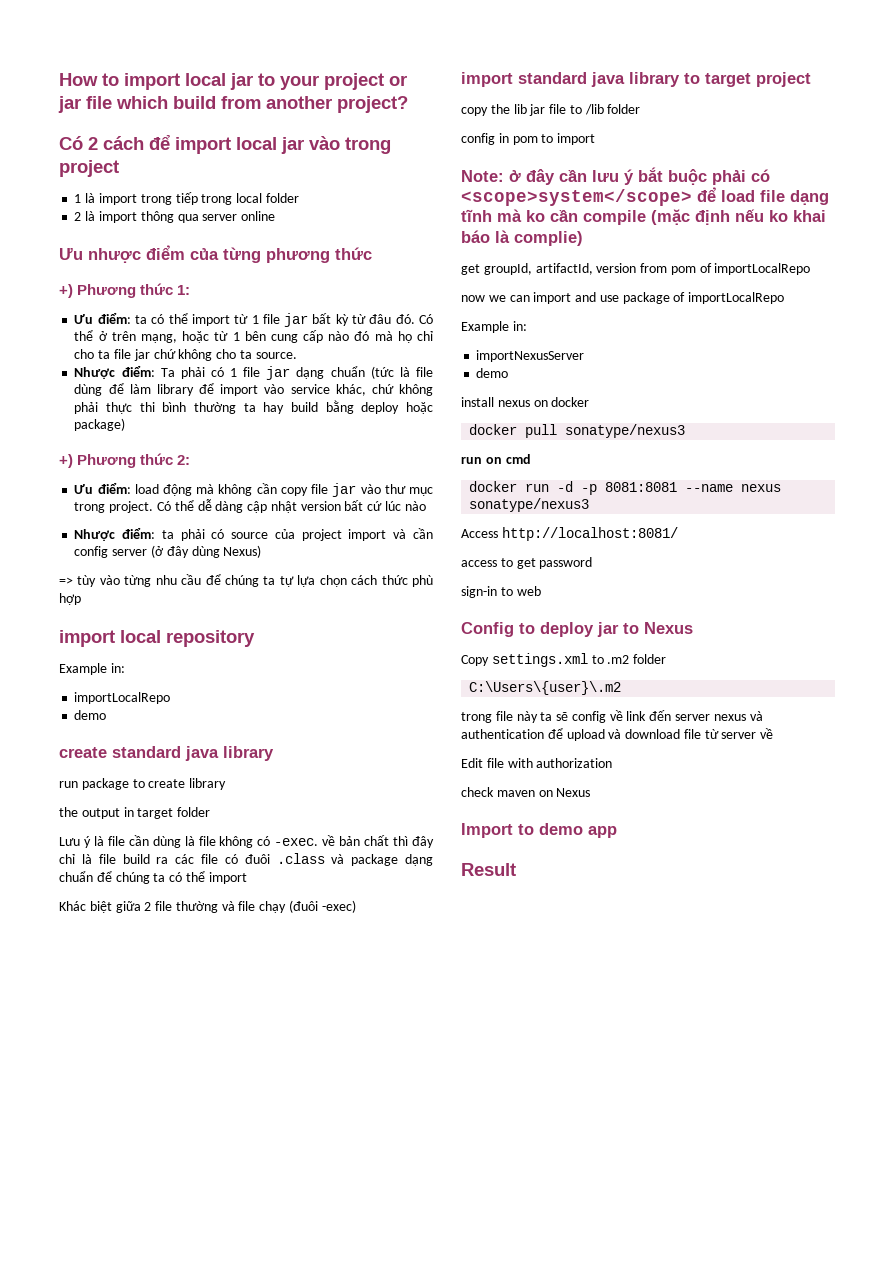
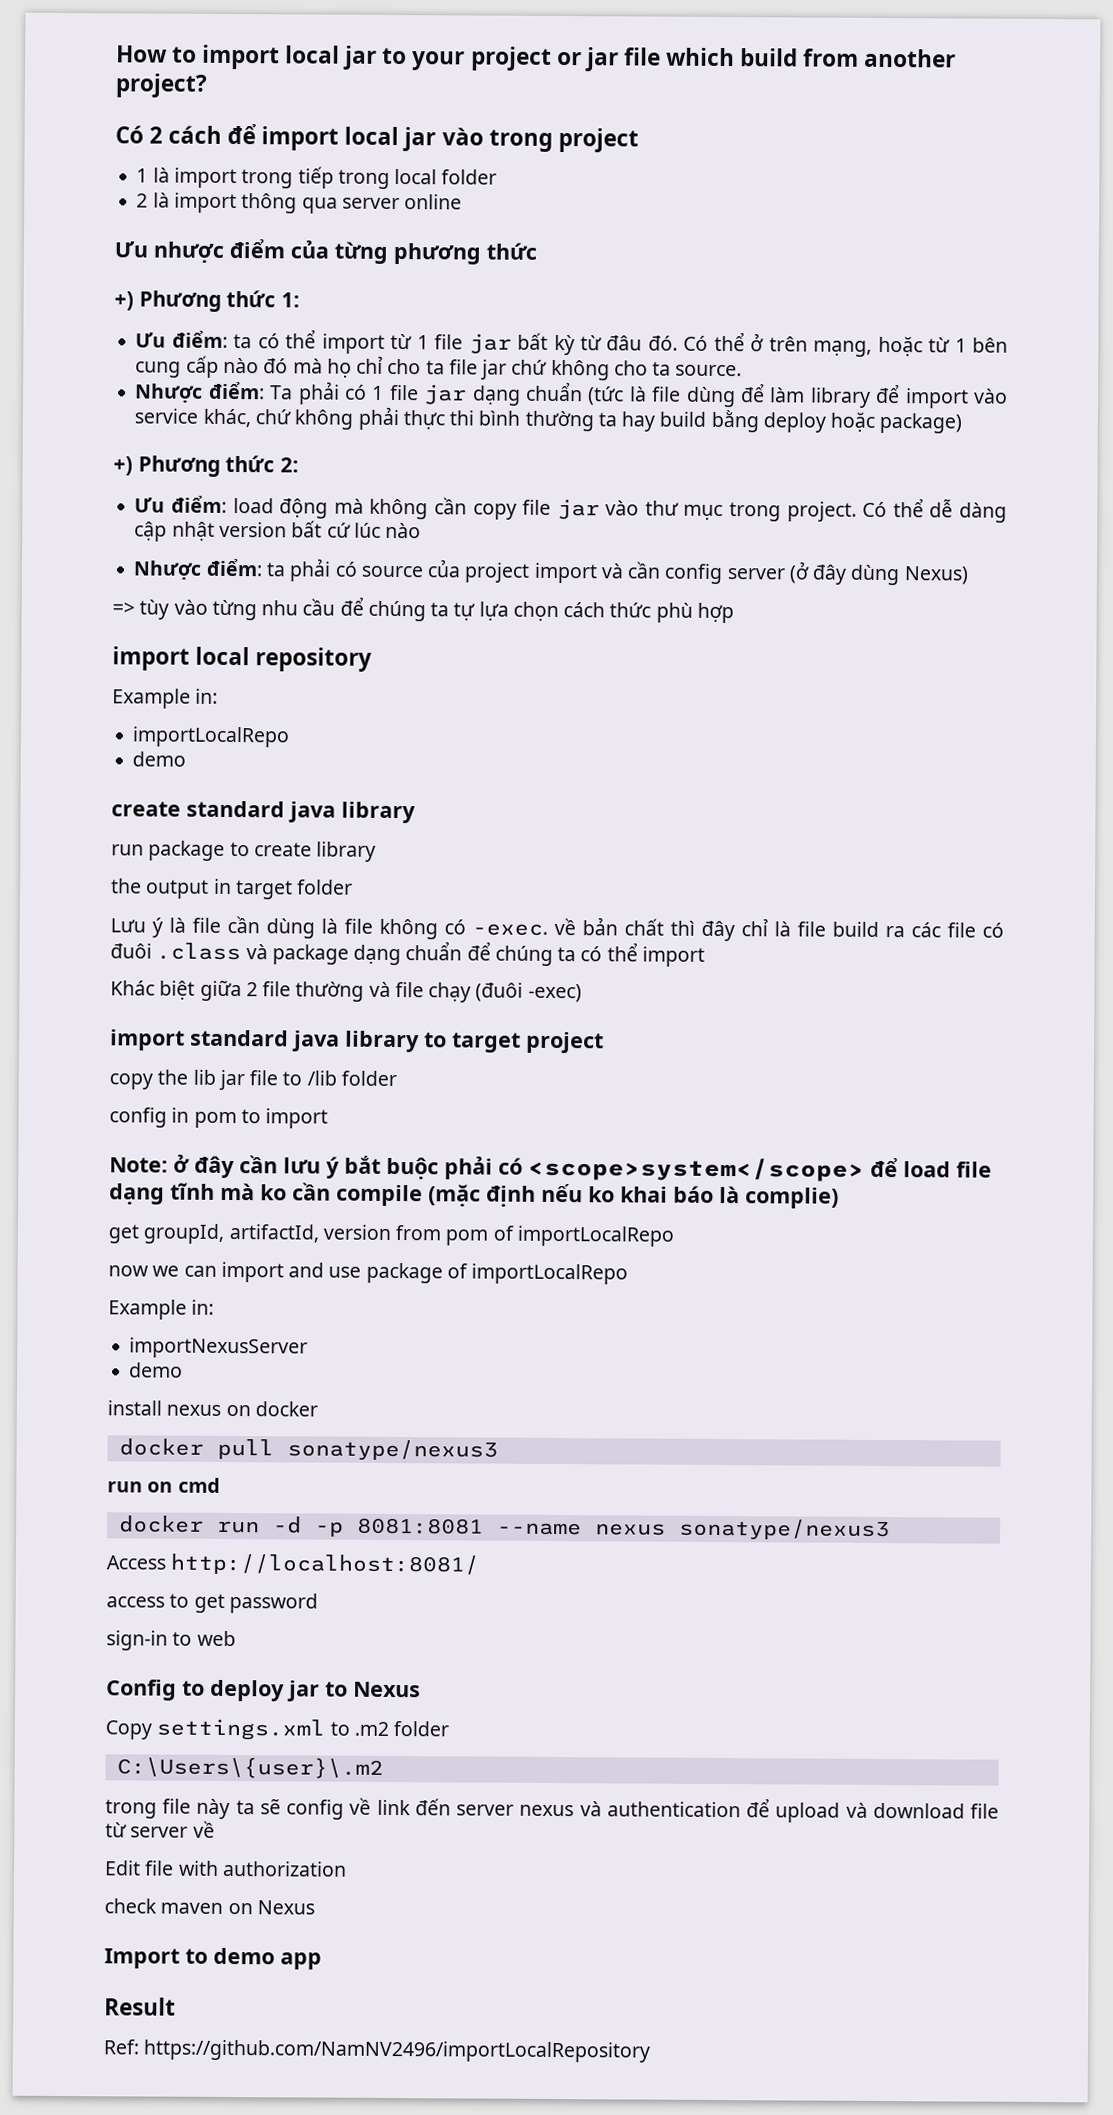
+ Ref: https://github.com/NamNV2496/importLocalRepository

